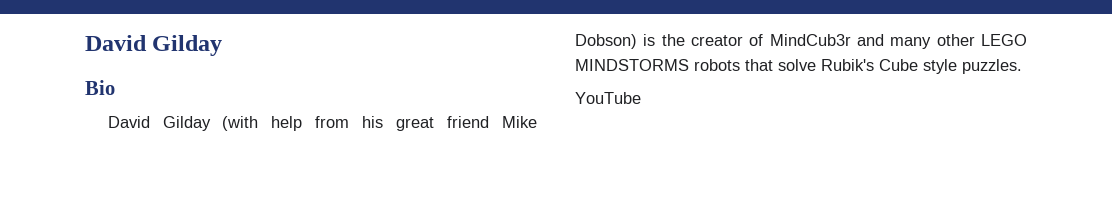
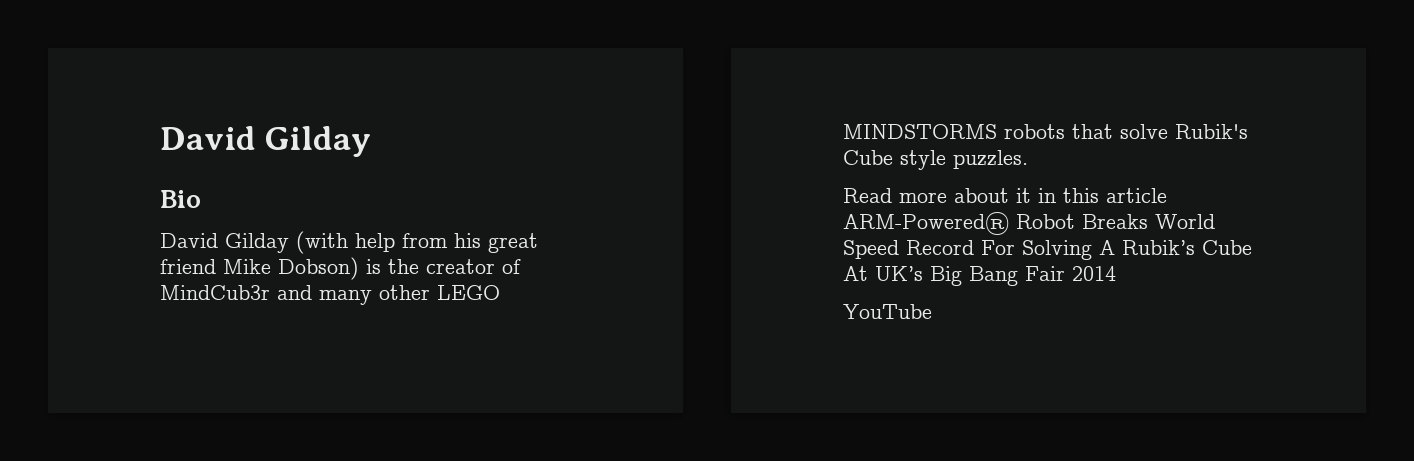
+ Read more about it in this article ARM-Powered® Robot Breaks World Speed Record For Solving A Rubik’s Cube At UK’s Big Bang Fair 2014

